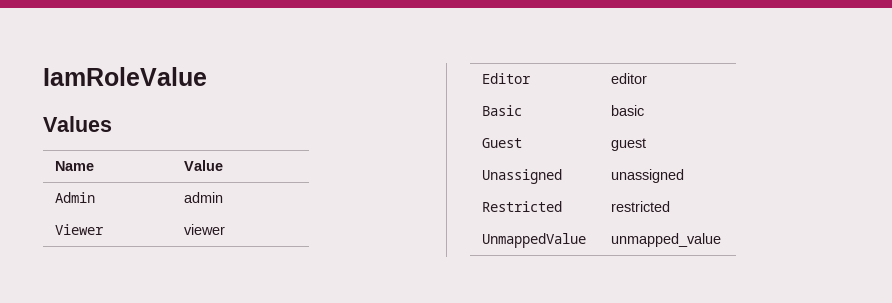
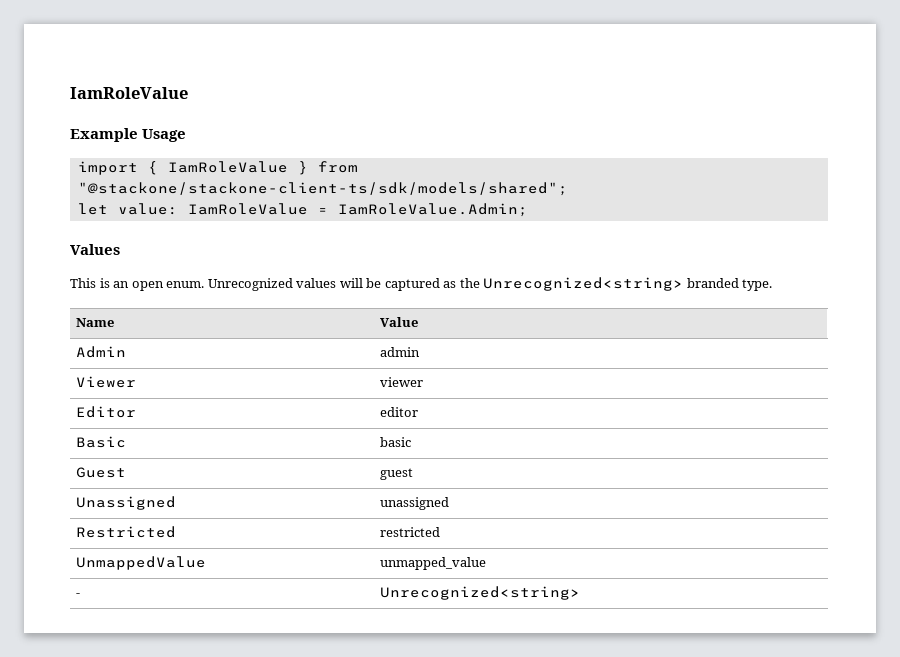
+ Example Usage
+ import { IamRoleValue } from "@stackone/stackone-client-ts/sdk/models/shared";
+ let value: IamRoleValue = IamRoleValue.Admin;
  Values
+ This is an open enum. Unrecognized values will be captured as the Unrecognized<string> branded type.
+ - | Unrecognized<string>

